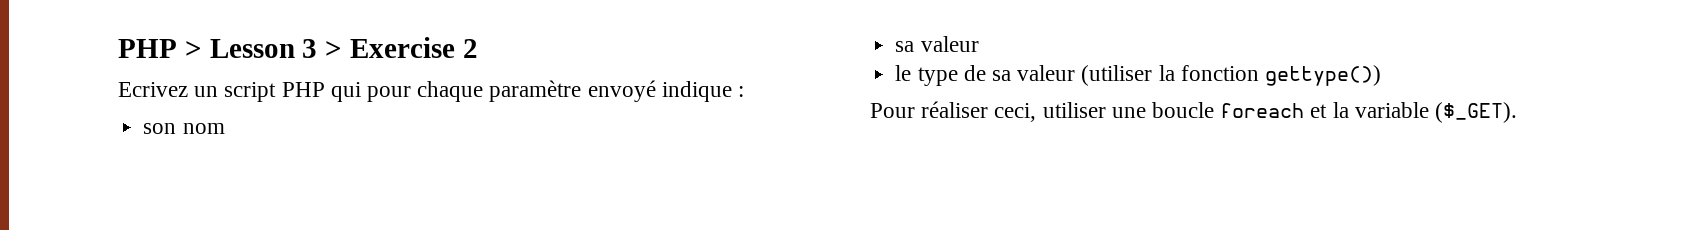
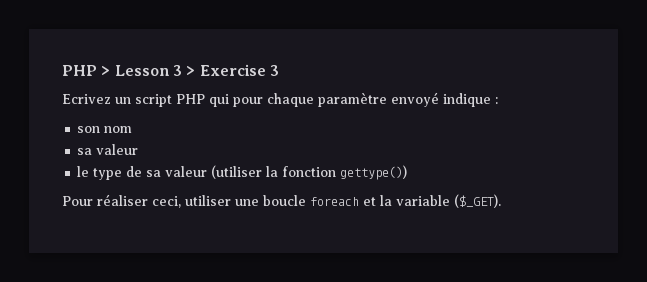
- PHP > Lesson 3 > Exercise 2
+ PHP > Lesson 3 > Exercise 3

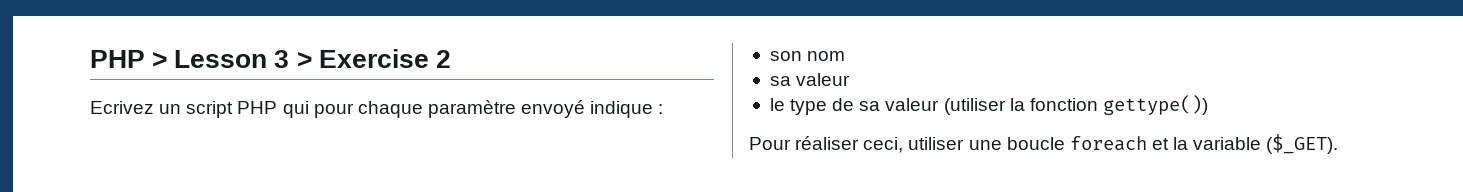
- PHP > Lesson 3 > Exercise 3
+ PHP > Lesson 3 > Exercise 2

